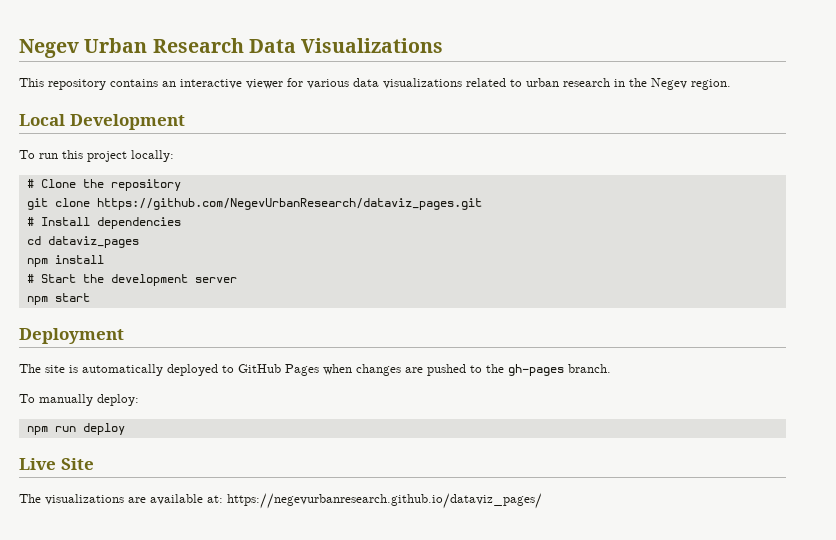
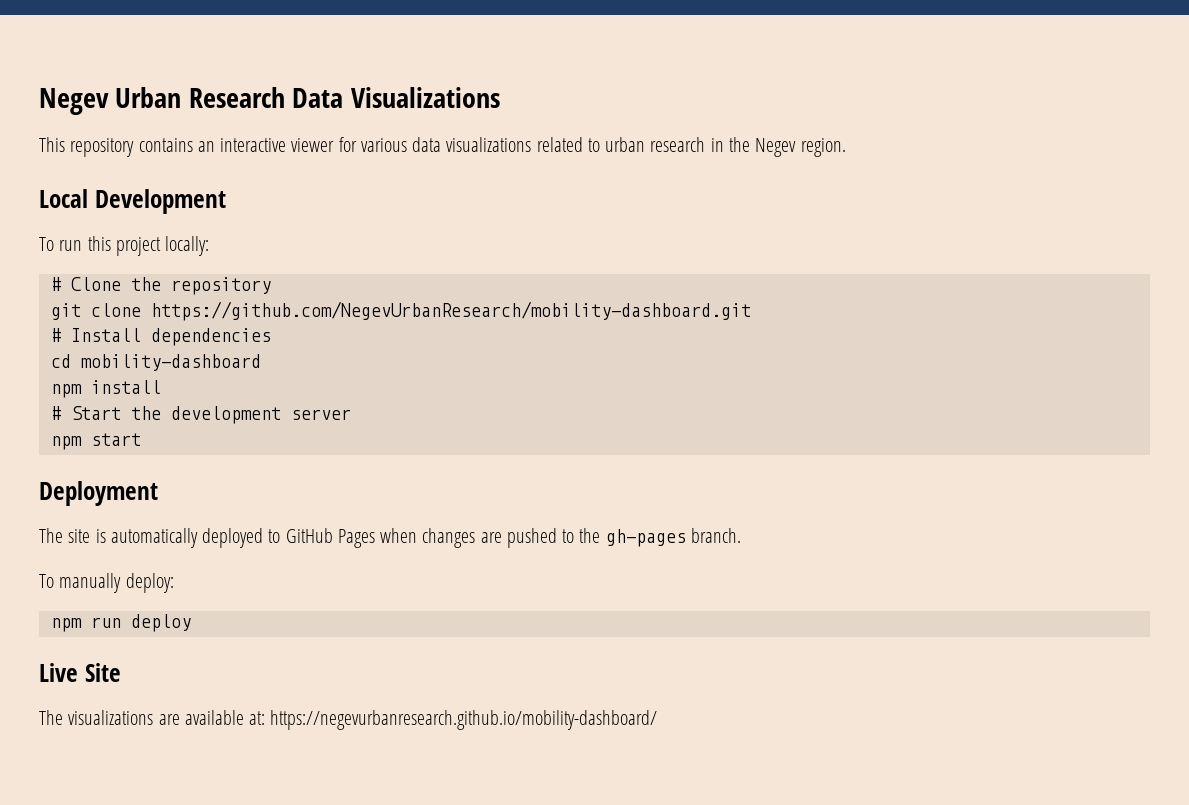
- git clone https://github.com/NegevUrbanResearch/dataviz_pages.git
+ git clone https://github.com/NegevUrbanResearch/mobility-dashboard.git
- cd dataviz_pages
+ cd mobility-dashboard
- The visualizations are available at: https://negevurbanresearch.github.io/dataviz_pages/
+ The visualizations are available at: https://negevurbanresearch.github.io/mobility-dashboard/

